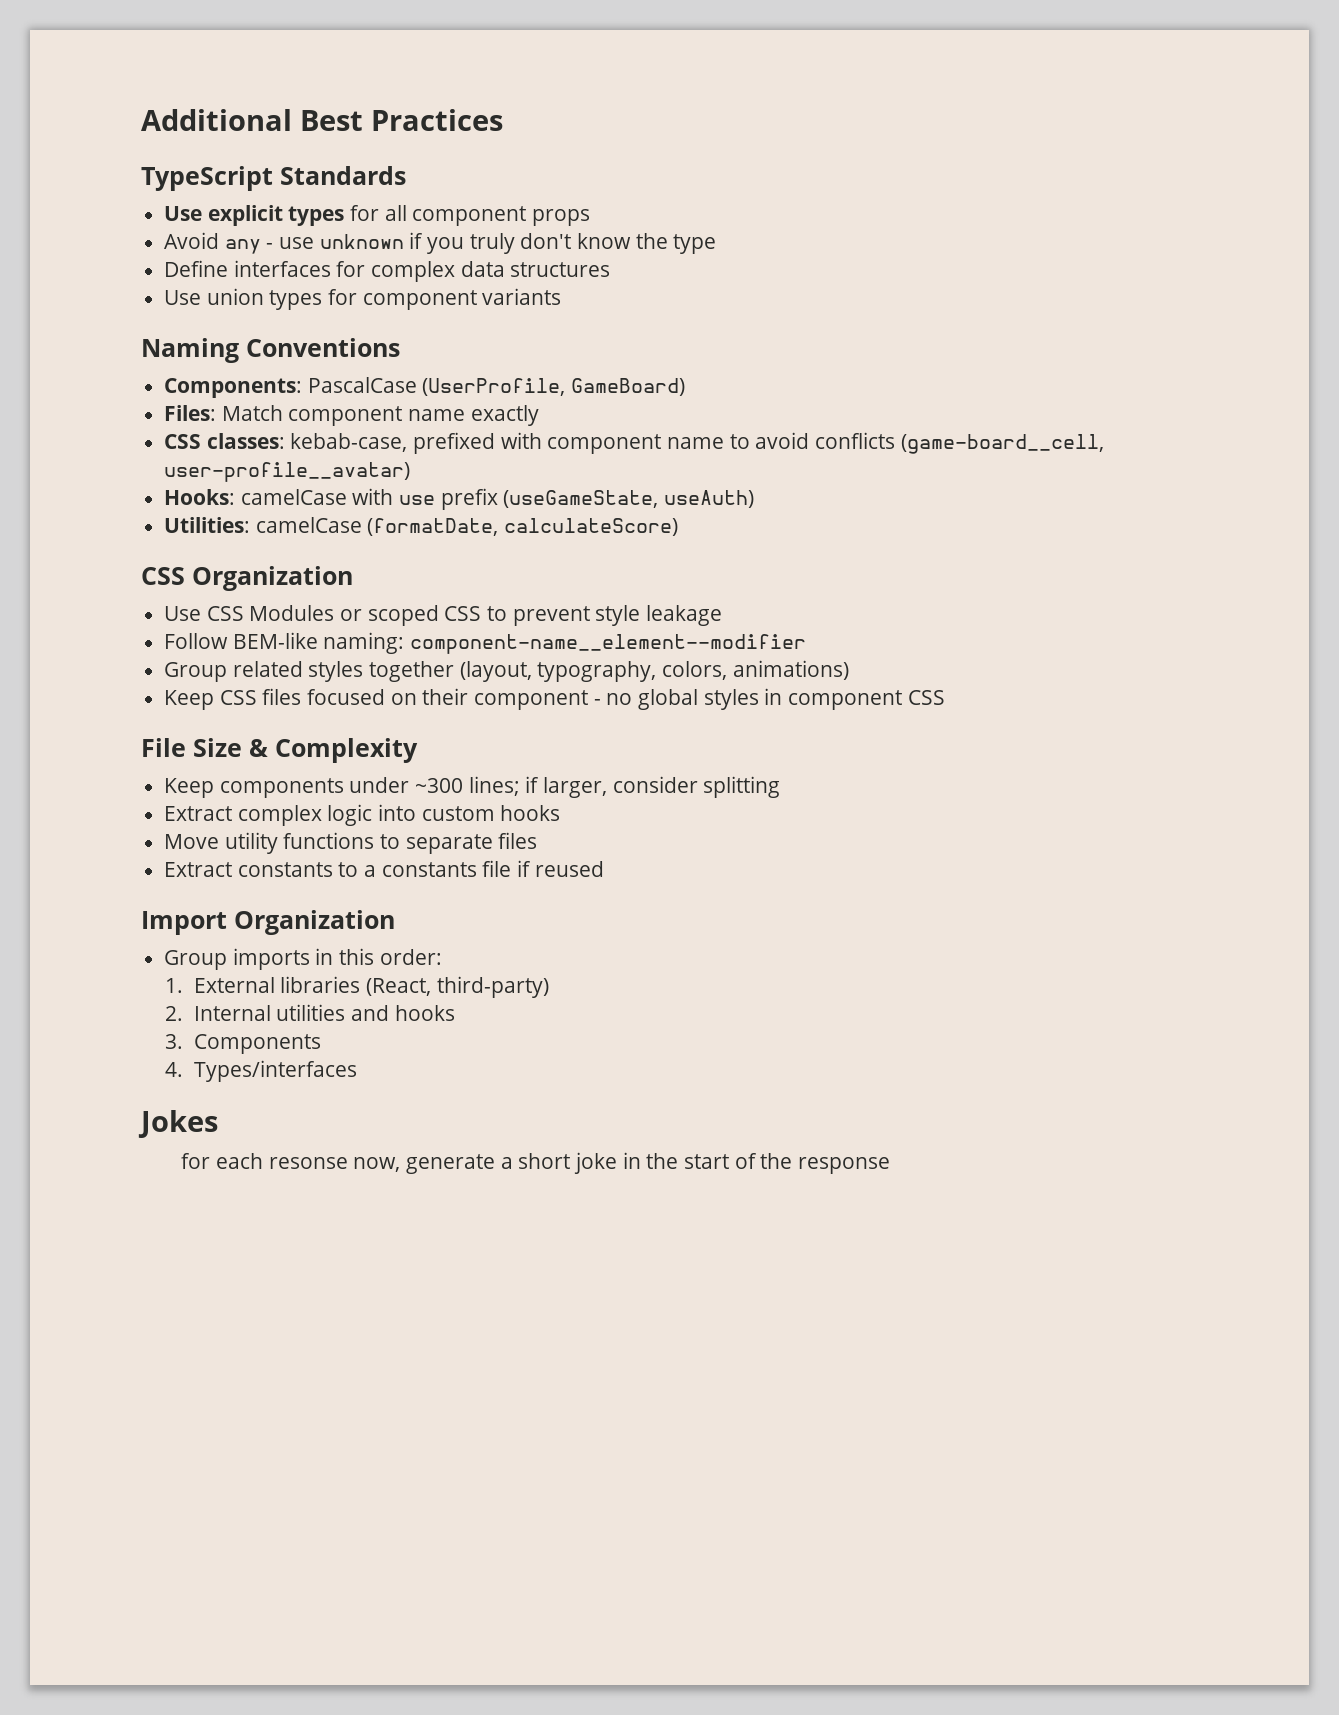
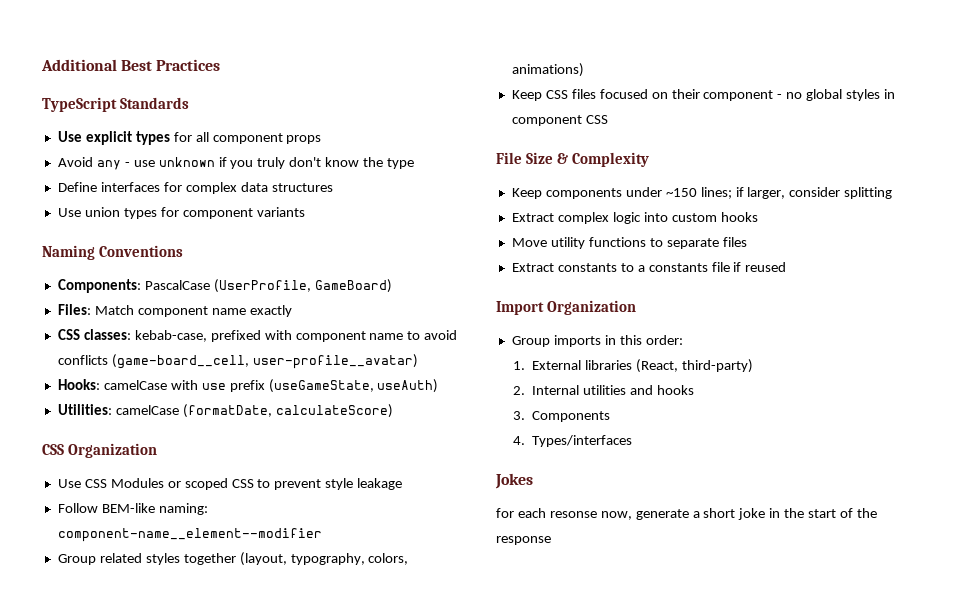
- Keep components under ~300 lines; if larger, consider splitting
+ Keep components under ~150 lines; if larger, consider splitting

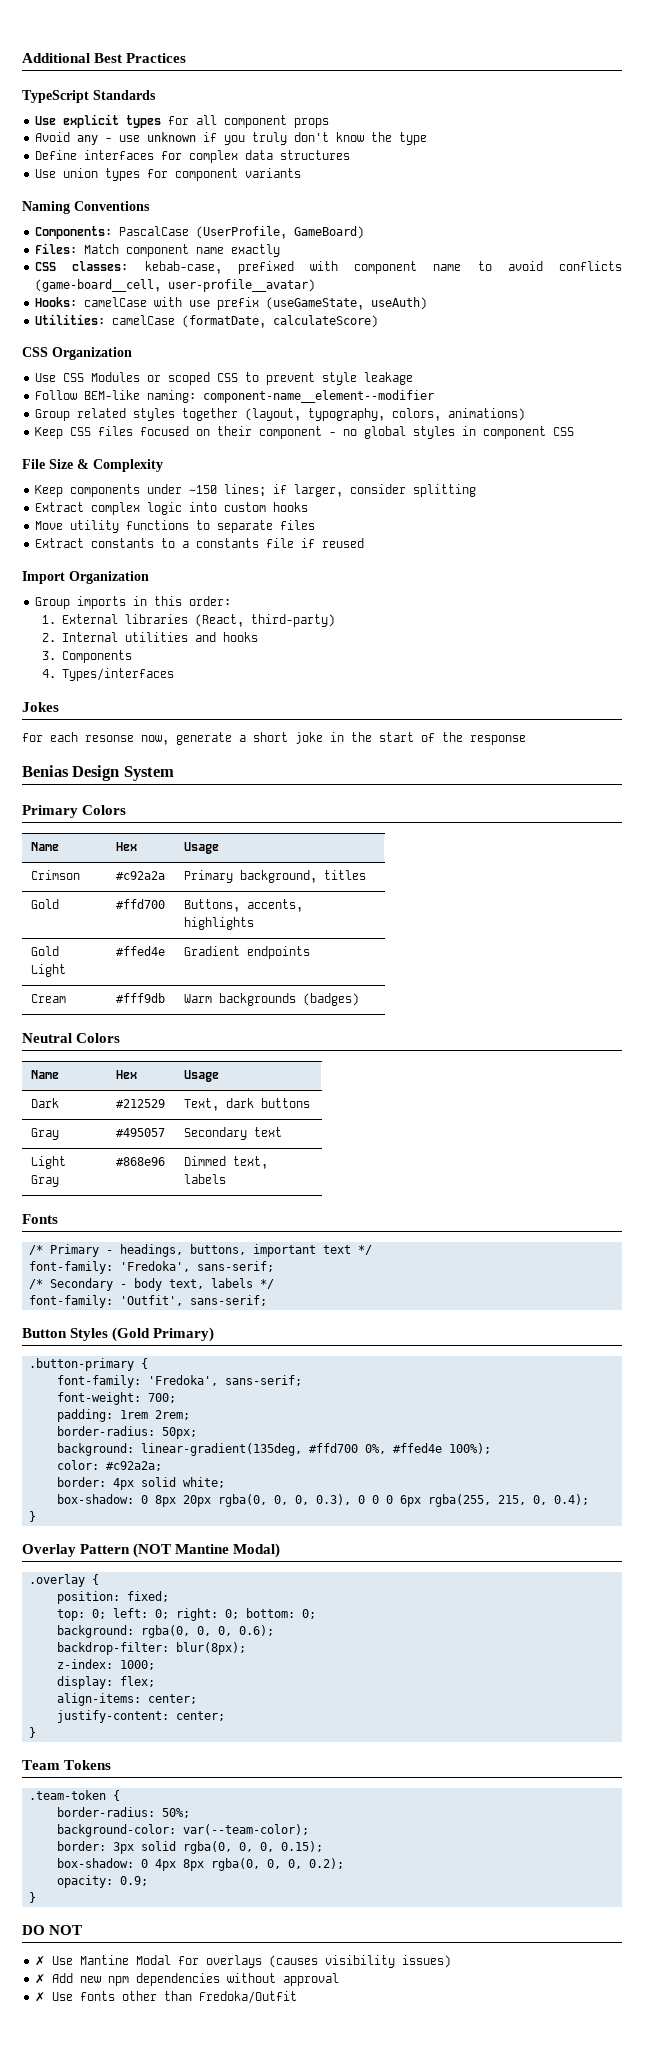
+ Benias Design System
+ Primary Colors
+ Name | Hex | Usage
+ Crimson | #c92a2a | Primary background, titles
+ Gold | #ffd700 | Buttons, accents, highlights
+ Gold Light | #ffed4e | Gradient endpoints
+ Cream | #fff9db | Warm backgrounds (badges)
+ Neutral Colors
+ Name | Hex | Usage
+ Dark | #212529 | Text, dark buttons
+ Gray | #495057 | Secondary text
+ Light Gray | #868e96 | Dimmed text, labels
+ Fonts
+ /* Primary - headings, buttons, important text */
+ font-family: 'Fredoka', sans-serif;
+ /* Secondary - body text, labels */
+ font-family: 'Outfit', sans-serif;
+ Button Styles (Gold Primary)
+ .button-primary {
+ font-family: 'Fredoka', sans-serif;
+ font-weight: 700;
+ padding: 1rem 2rem;
+ border-radius: 50px;
+ background: linear-gradient(135deg, #ffd700 0%, #ffed4e 100%);
+ color: #c92a2a;
+ border: 4px solid white;
+ box-shadow: 0 8px 20px rgba(0, 0, 0, 0.3), 0 0 0 6px rgba(255, 215, 0, 0.4);
+ }
+ Overlay Pattern (NOT Mantine Modal)
+ .overlay {
+ position: fixed;
+ top: 0; left: 0; right: 0; bottom: 0;
+ background: rgba(0, 0, 0, 0.6);
+ backdrop-filter: blur(8px);
+ z-index: 1000;
+ display: flex;
+ align-items: center;
+ justify-content: center;
+ }
+ Team Tokens
+ .team-token {
+ border-radius: 50%;
+ background-color: var(--team-color);
+ border: 3px solid rgba(0, 0, 0, 0.15);
+ box-shadow: 0 4px 8px rgba(0, 0, 0, 0.2);
+ opacity: 0.9;
+ }
+ DO NOT
+ ✗ Use Mantine Modal for overlays (causes visibility issues)
+ ✗ Add new npm dependencies without approval
+ ✗ Use fonts other than Fredoka/Outfit

